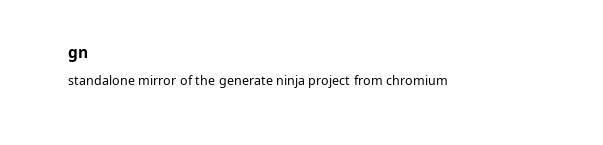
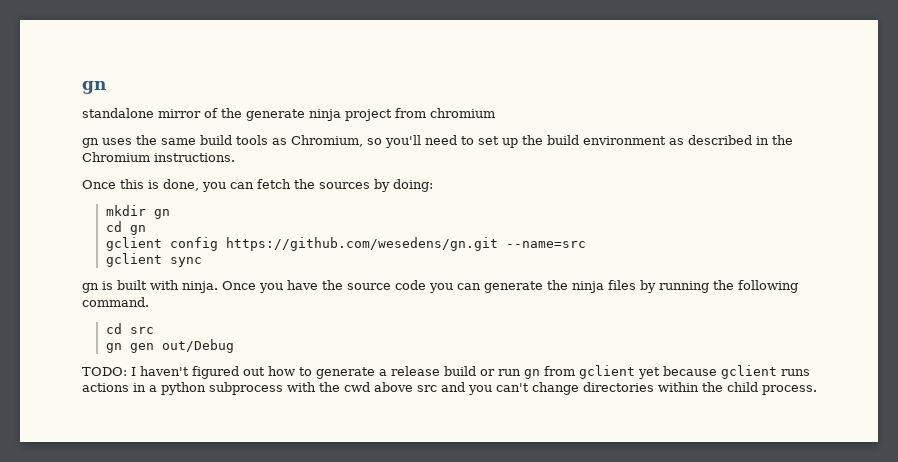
+ gn uses the same build tools as Chromium, so you'll need to set up the build environment as described in the Chromium instructions.
+ Once this is done, you can fetch the sources by doing:
+ mkdir gn
+ cd gn
+ gclient config https://github.com/wesedens/gn.git --name=src
+ gclient sync
+ gn is built with ninja. Once you have the source code you can generate the ninja files by running the following command.
+ cd src
+ gn gen out/Debug
+ TODO: I haven't figured out how to generate a release build or run gn from gclient yet because gclient runs actions in a python subprocess with the cwd above src and you can't change directories within the child process.

